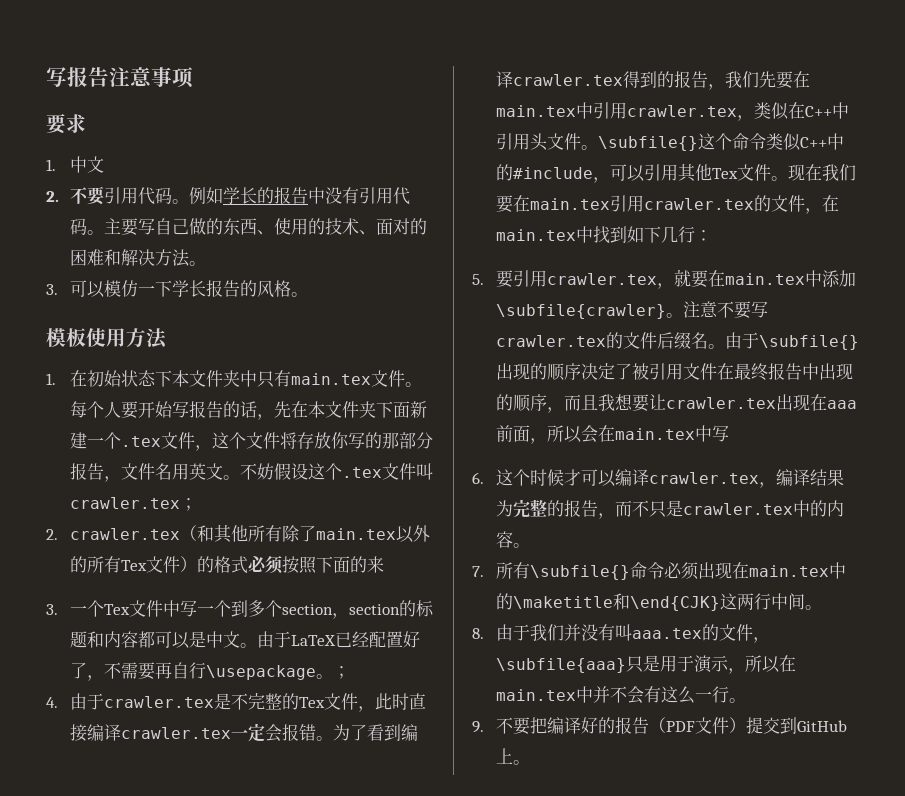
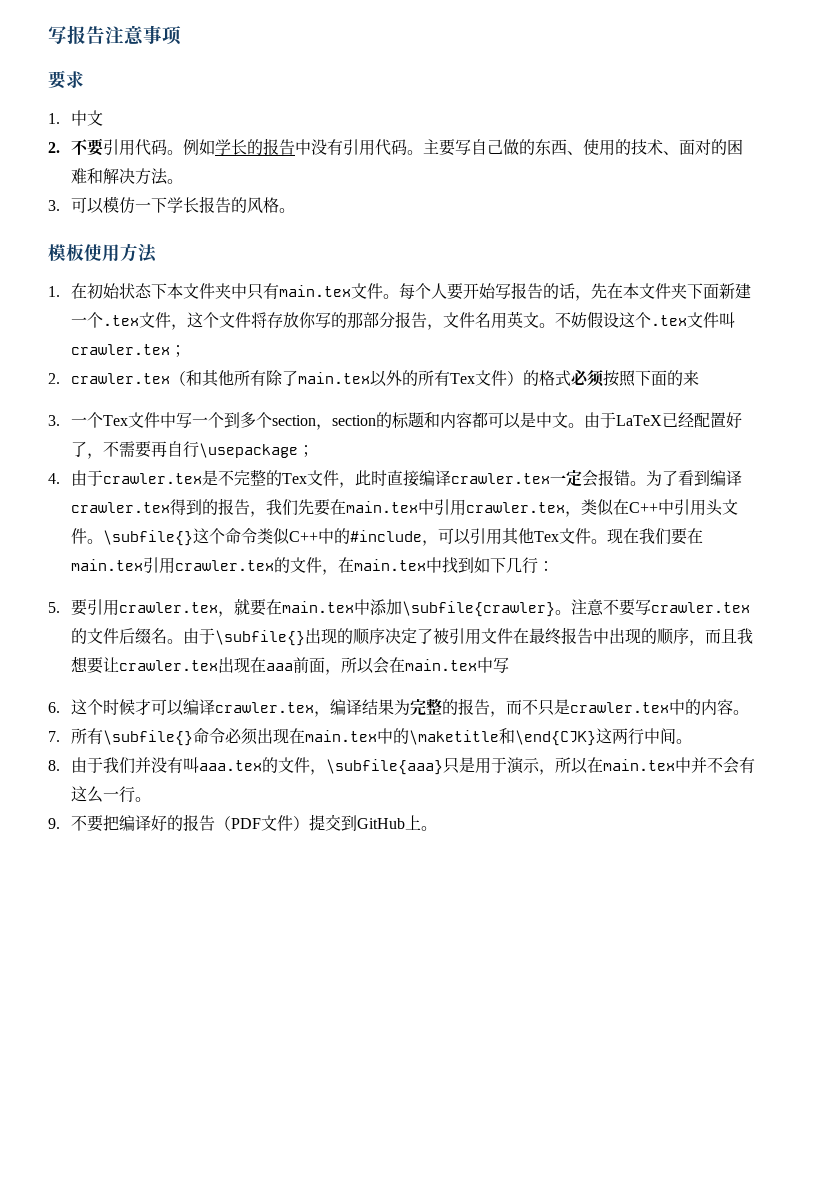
- 由于LaTeX已经配置好了，不需要再自行\usepackage。；
+ 由于LaTeX已经配置好了，不需要再自行\usepackage；

